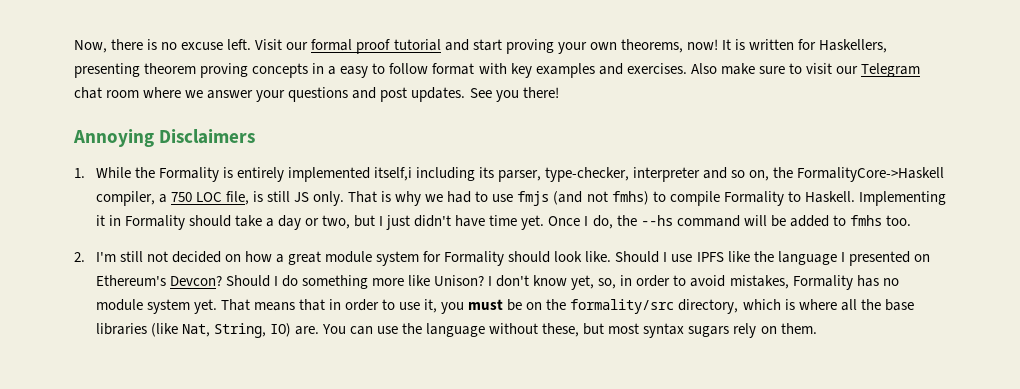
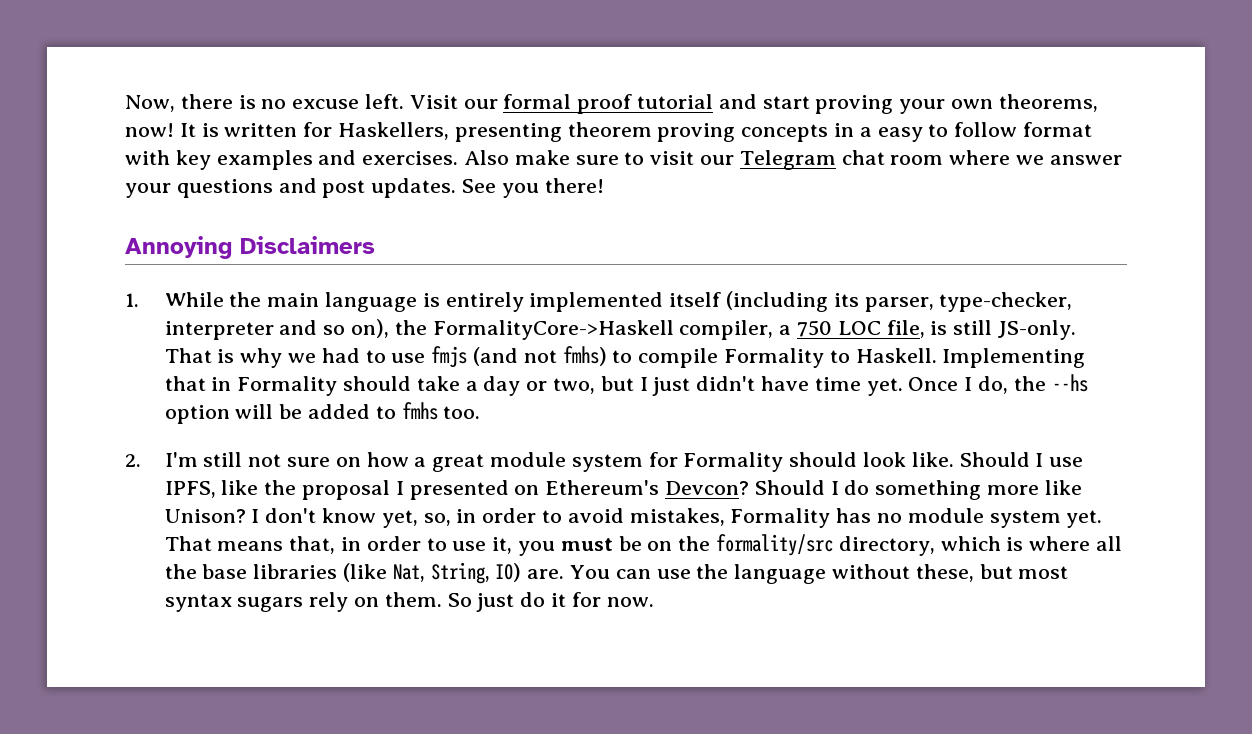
- 1. While the Formality is entirely implemented itself,i including its parser, type-checker, interpreter and so on, the FormalityCore->Haskell compiler, a 750 LOC file, is still JS only.
+ 1. While the main language is entirely implemented itself (including its parser, type-checker, interpreter and so on), the FormalityCore->Haskell compiler, a 750 LOC file, is still JS-only.
- Implementing it in Formality should take a day or two, but I just didn't have time yet.
+ Implementing that in Formality should take a day or two, but I just didn't have time yet.
- Once I do, the --hs command will be added to fmhs too.
+ Once I do, the --hs option will be added to fmhs too.
- 2. I'm still not decided on how a great module system for Formality should look like.
+ 2. I'm still not sure on how a great module system for Formality should look like.
- Should I use IPFS like the language I presented on Ethereum's Devcon?
+ Should I use IPFS, like the proposal I presented on Ethereum's Devcon?
- That means that in order to use it, you must be on the formality/src directory, which is where all the base libraries (like Nat, String, IO) are.
+ That means that, in order to use it, you must be on the formality/src directory, which is where all the base libraries (like Nat, String, IO) are.
+ So just do it for now.

